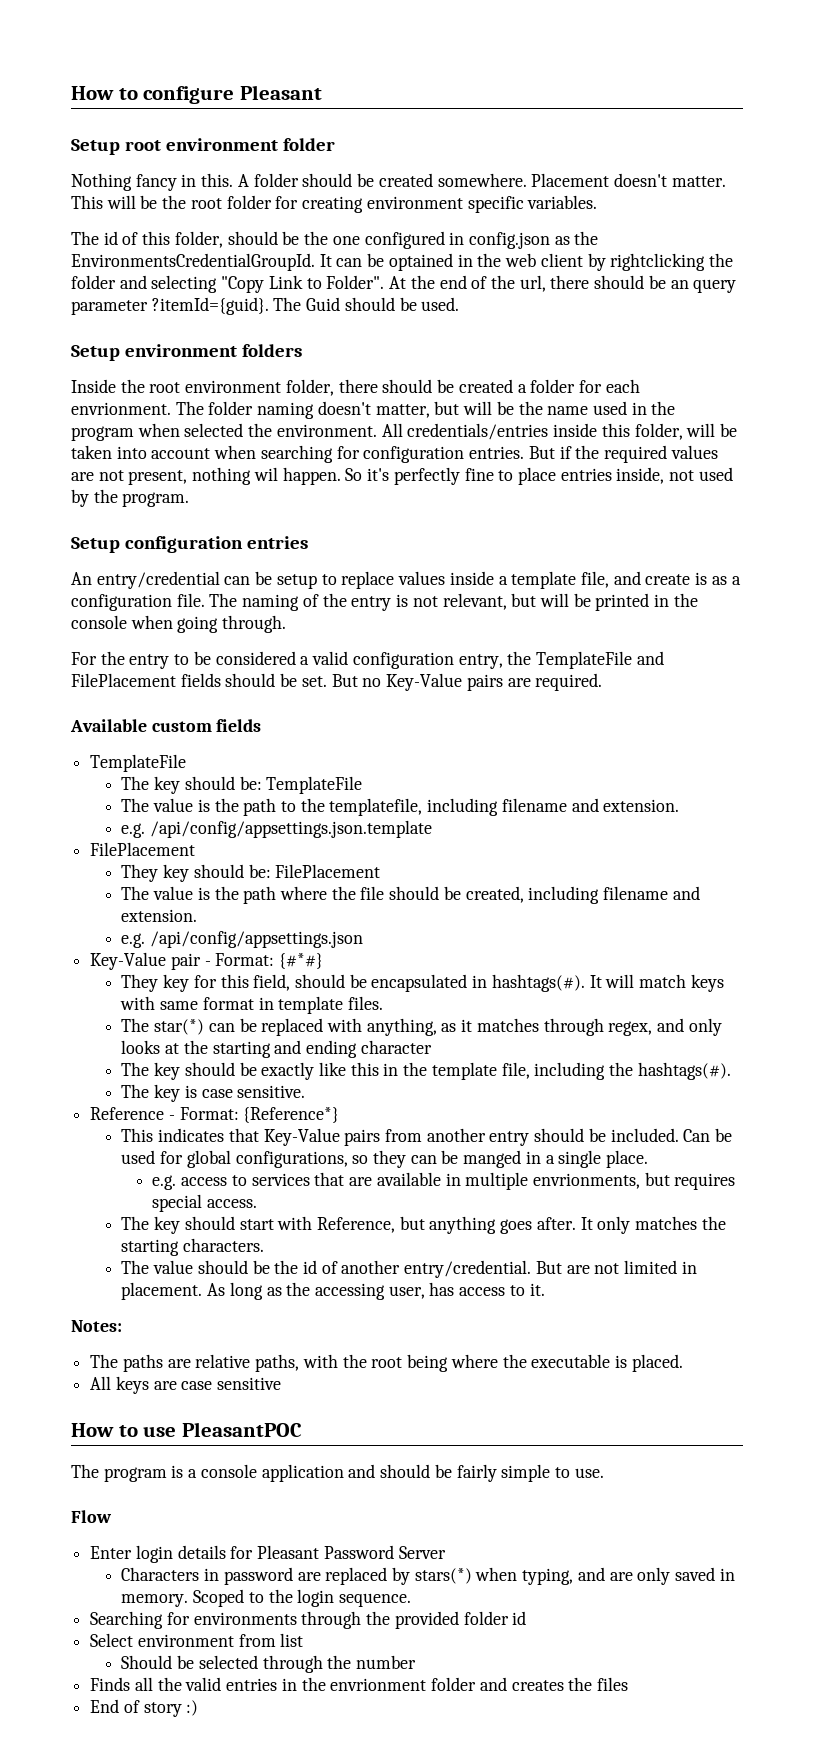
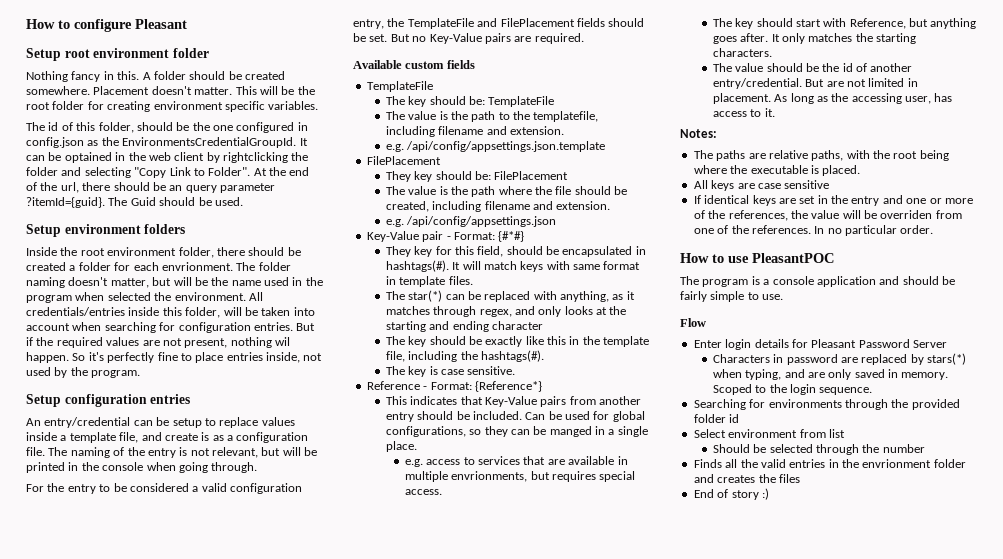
+ If identical keys are set in the entry and one or more of the references, the value will be overriden from one of the references. In no particular order.

